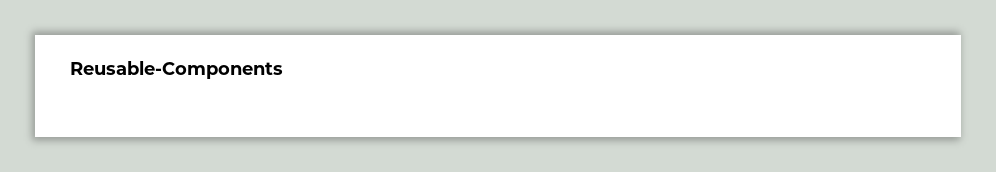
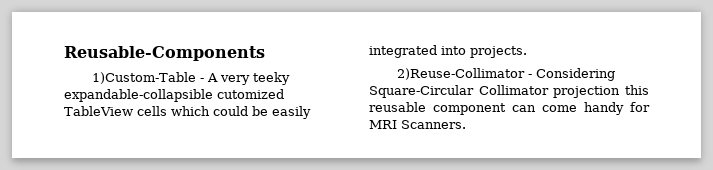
+ 1)Custom-Table - A very teeky expandable-collapsible cutomized TableView cells which could be easily integrated into projects.
+ 2)Reuse-Collimator - Considering Square-Circular Collimator projection this reusable component can come handy for MRI Scanners.

